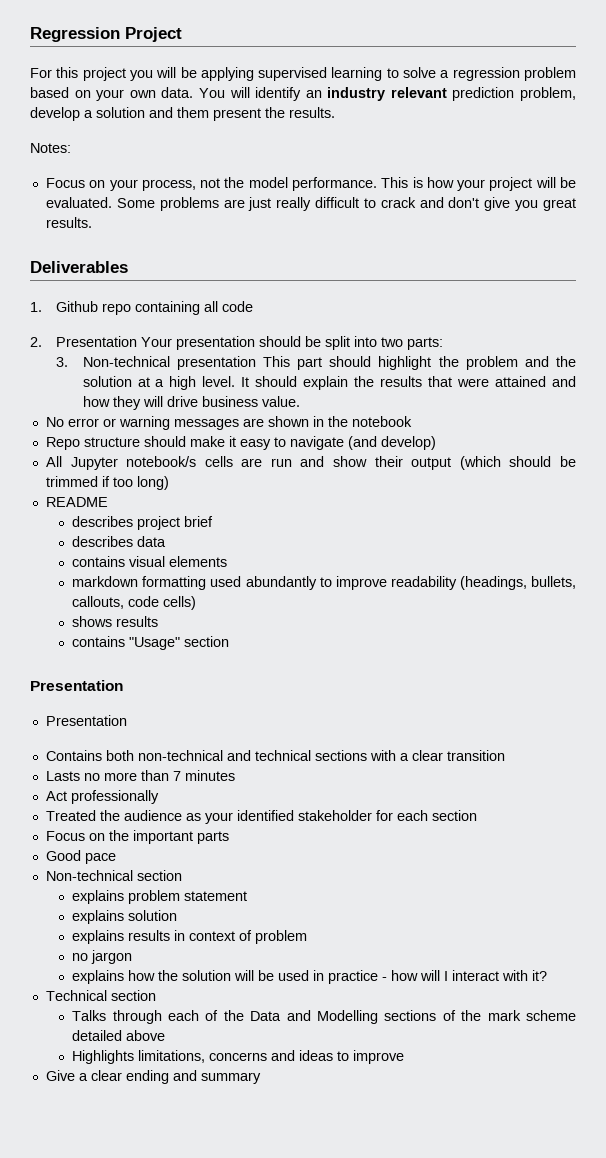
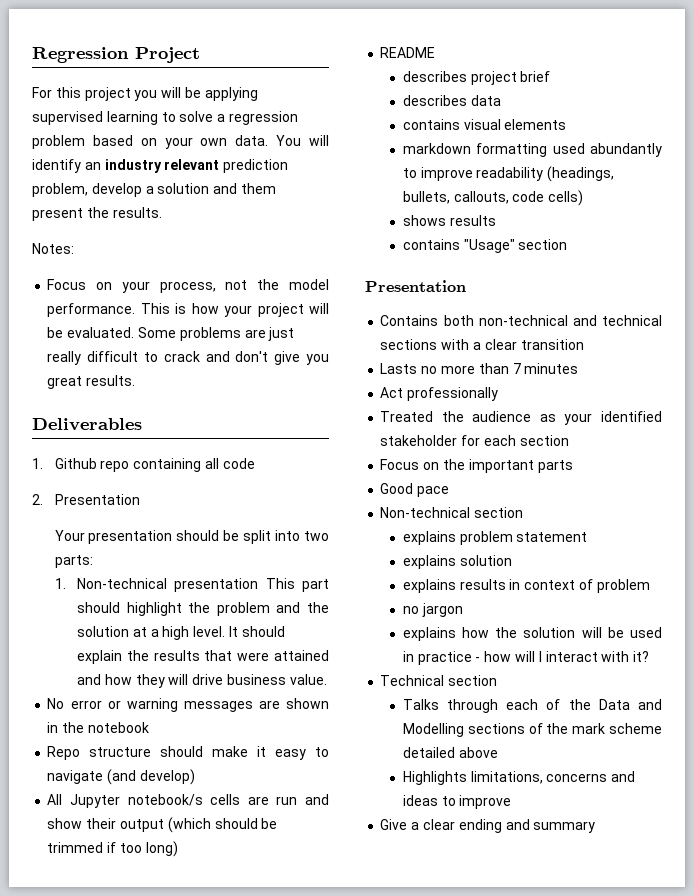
- 2. Presentation Your presentation should be split into two parts:
+ 2. Presentation
+ Your presentation should be split into two parts:
- 3. Non-technical presentation This part should highlight the problem and the solution at a high level.
+ 1. Non-technical presentation This part should highlight the problem and the solution at a high level.
  contains "Usage" section
- Presentation

